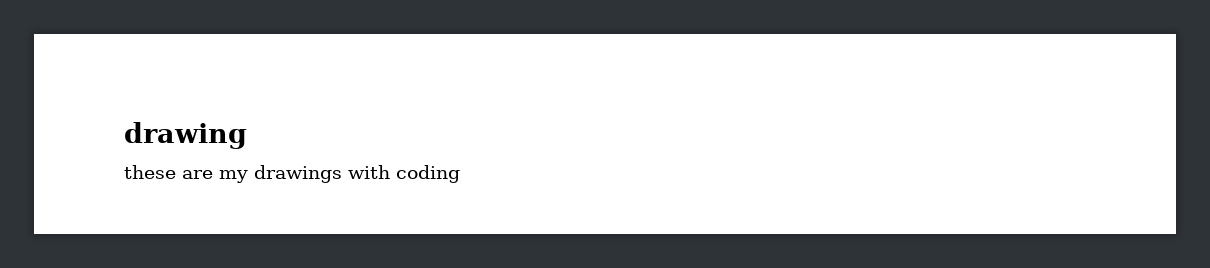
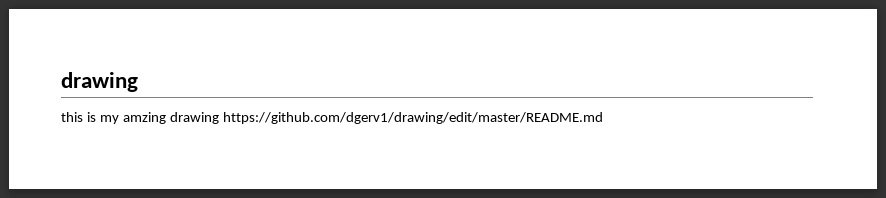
- these are my drawings with coding
+ this is my amzing drawing https://github.com/dgerv1/drawing/edit/master/README.md

